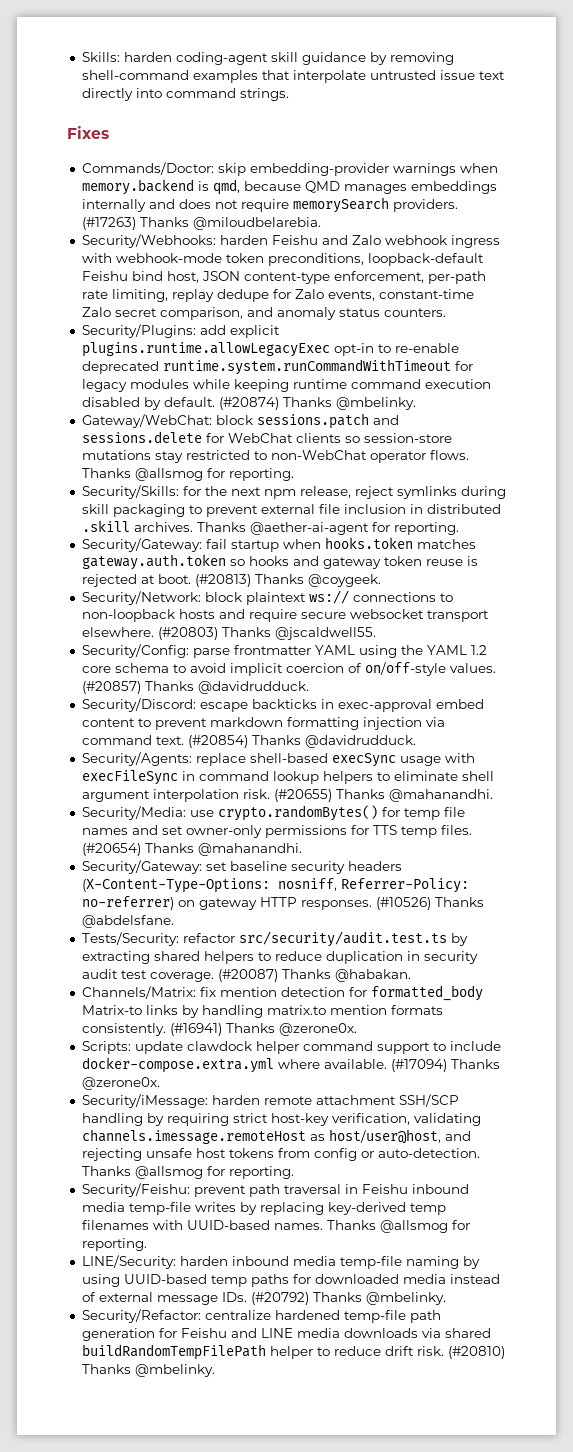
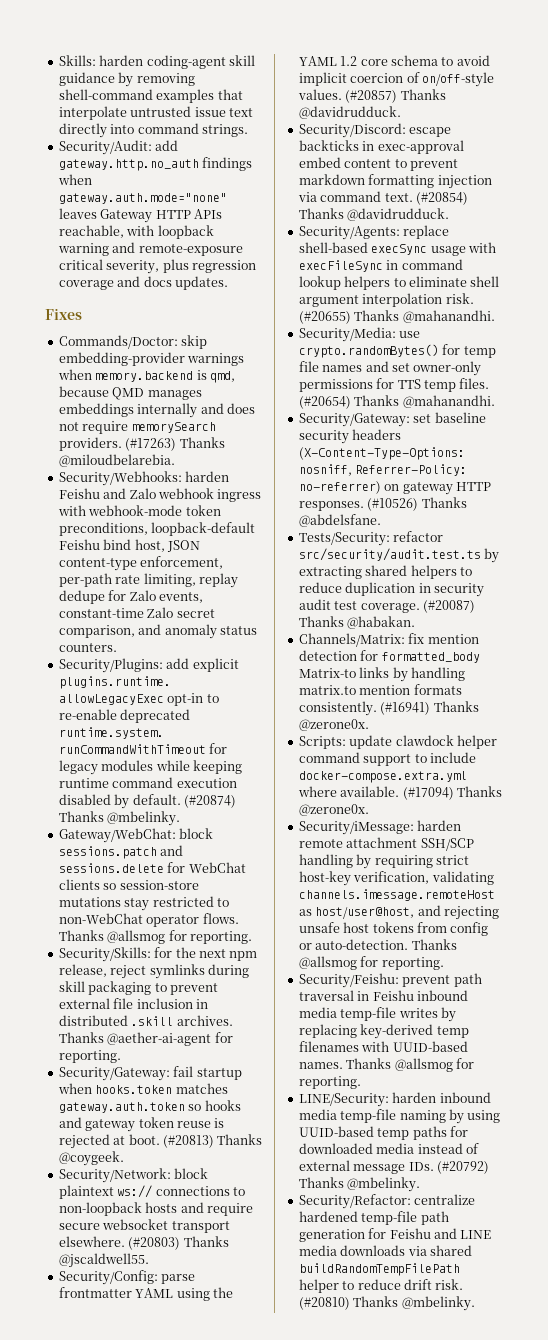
+ Security/Audit: add gateway.http.no_auth findings when gateway.auth.mode="none" leaves Gateway HTTP APIs reachable, with loopback warning and remote-exposure critical severity, plus regression coverage and docs updates.

